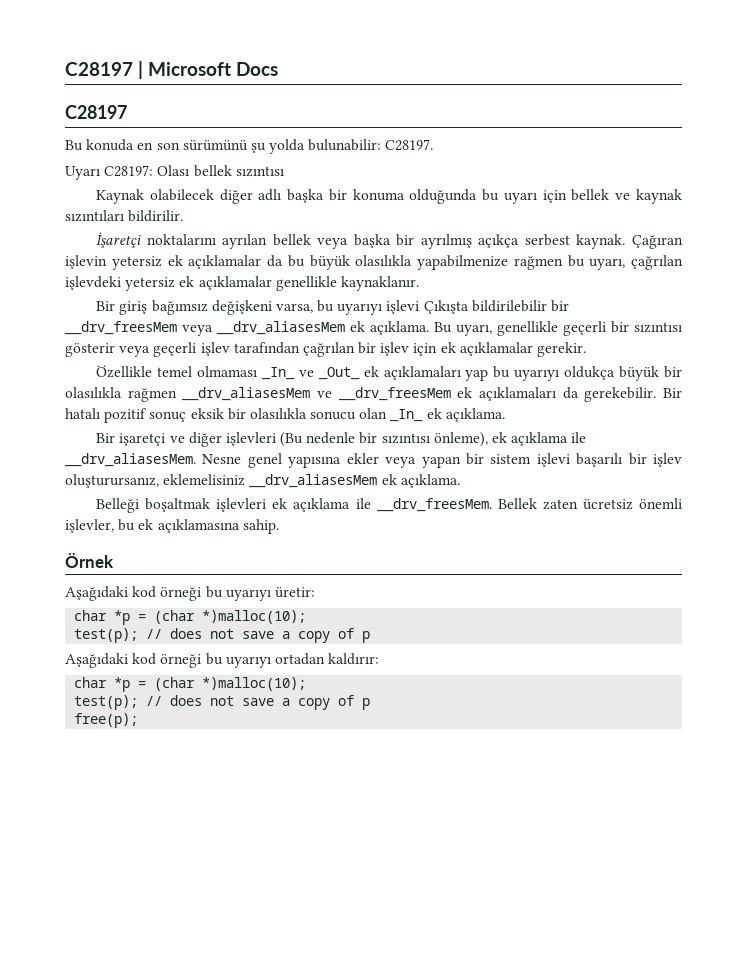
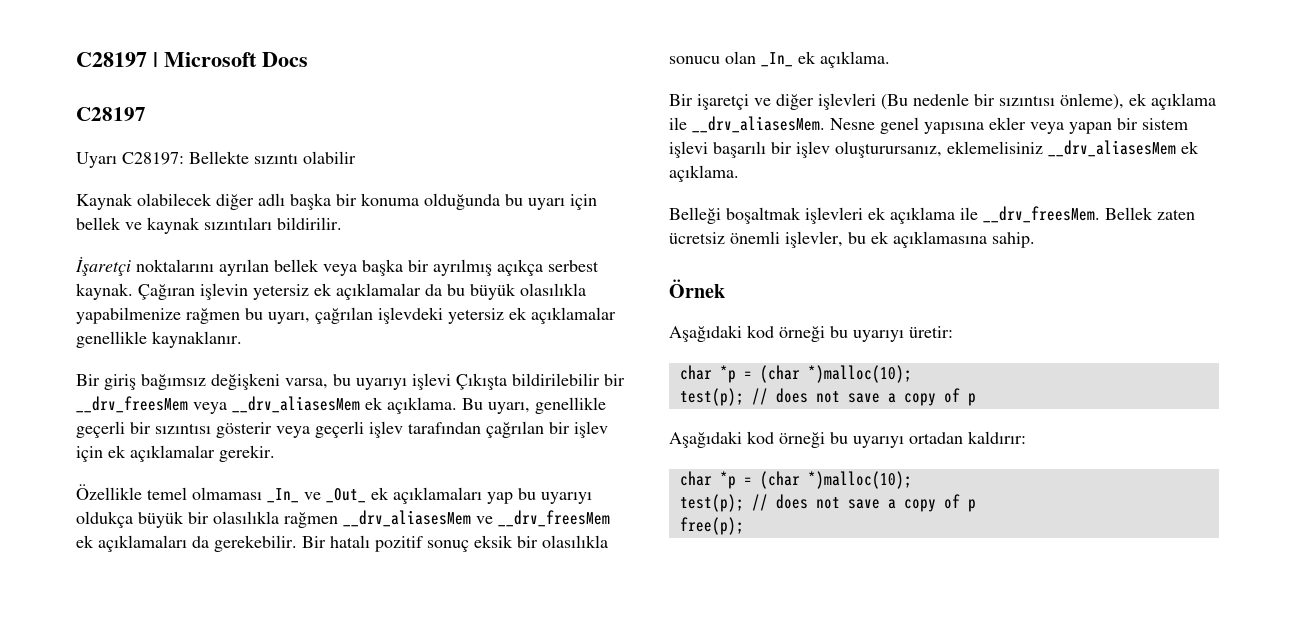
- Bu konuda en son sürümünü şu yolda bulunabilir: C28197.
- Uyarı C28197: Olası bellek sızıntısı
+ Uyarı C28197: Bellekte sızıntı olabilir

